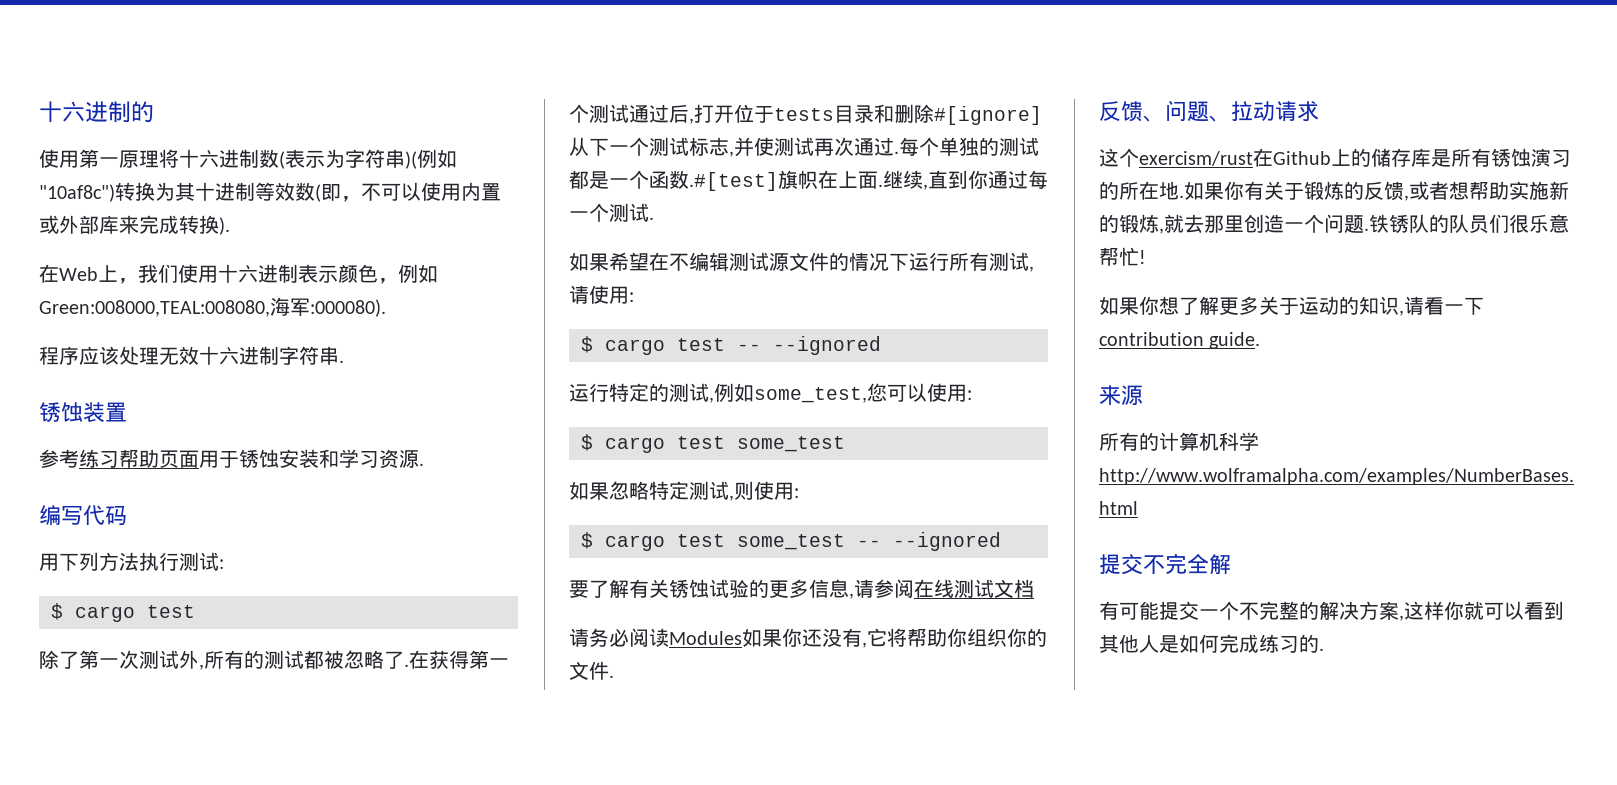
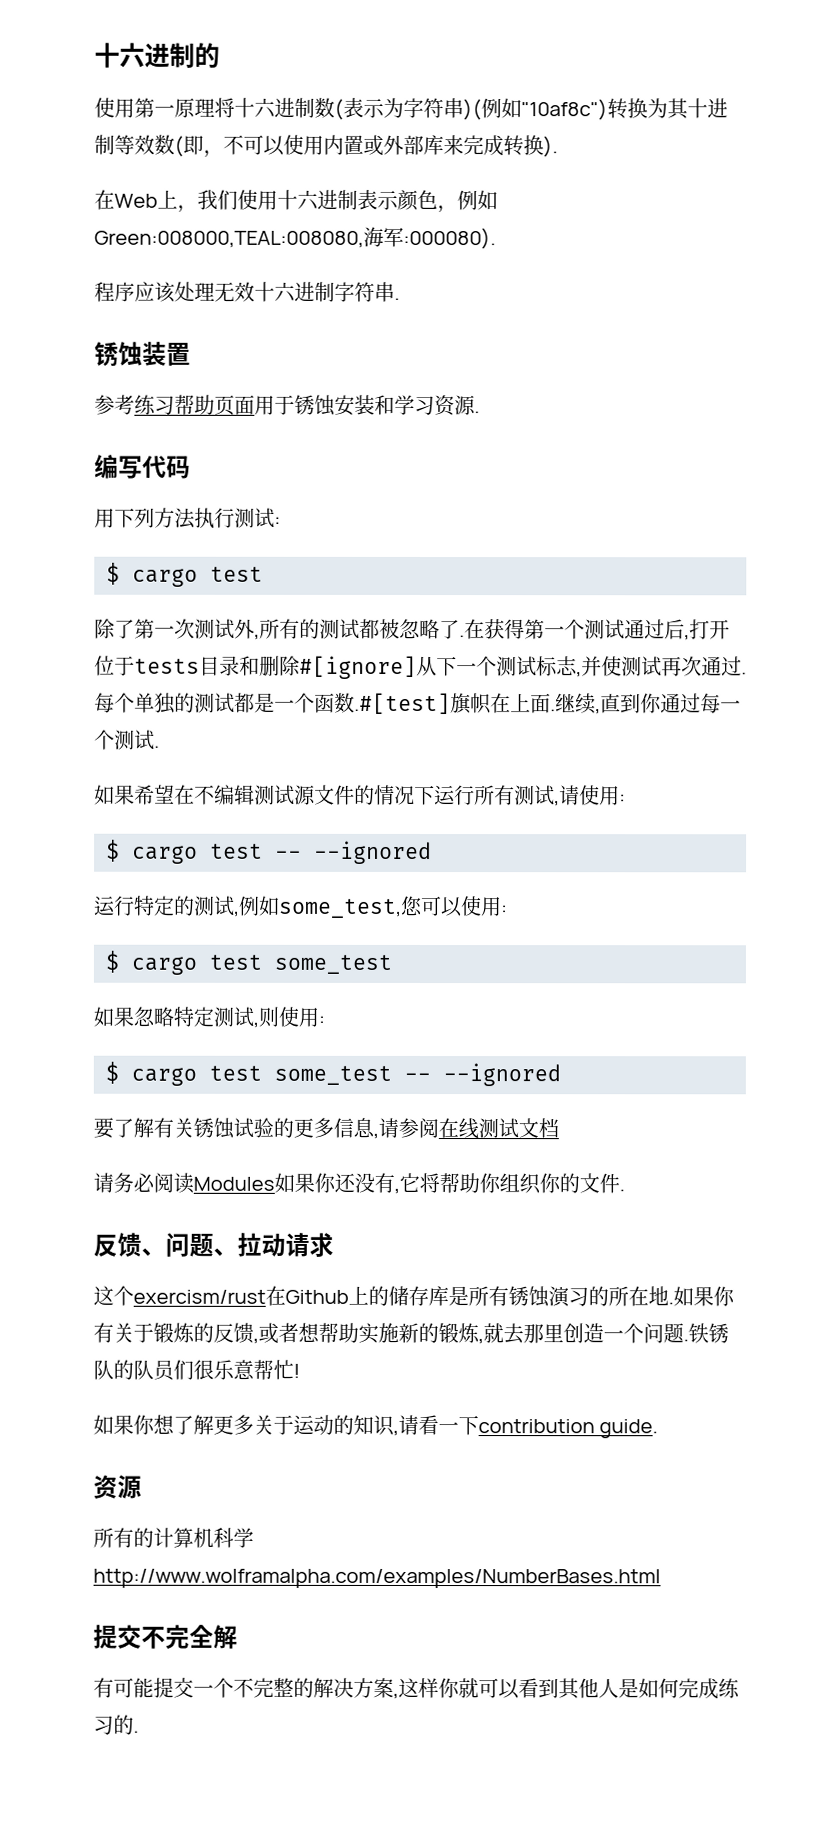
  如果你想了解更多关于运动的知识,请看一下contribution guide.
- 来源
+ 资源

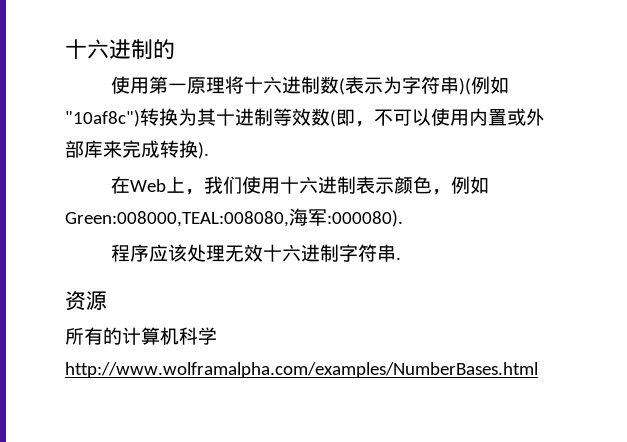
- 锈蚀装置
- 参考练习帮助页面用于锈蚀安装和学习资源.
- 编写代码
- 用下列方法执行测试:
- $ cargo test
- 除了第一次测试外,所有的测试都被忽略了.在获得第一个测试通过后,打开位于tests目录和删除#[ignore]从下一个测试标志,并使测试再次通过.每个单独的测试都是一个函数.#[test]旗帜在上面.继续,直到你通过每一个测试.
- 如果希望在不编辑测试源文件的情况下运行所有测试,请使用:
- $ cargo test -- --ignored
- 运行特定的测试,例如some_test,您可以使用:
- $ cargo test some_test
- 如果忽略特定测试,则使用:
- $ cargo test some_test -- --ignored
- 要了解有关锈蚀试验的更多信息,请参阅在线测试文档
- 请务必阅读Modules如果你还没有,它将帮助你组织你的文件.
- 反馈、问题、拉动请求
- 这个exercism/rust在Github上的储存库是所有锈蚀演习的所在地.如果你有关于锻炼的反馈,或者想帮助实施新的锻炼,就去那里创造一个问题.铁锈队的队员们很乐意帮忙!
- 如果你想了解更多关于运动的知识,请看一下contribution guide.
- 提交不完全解
- 有可能提交一个不完整的解决方案,这样你就可以看到其他人是如何完成练习的.

